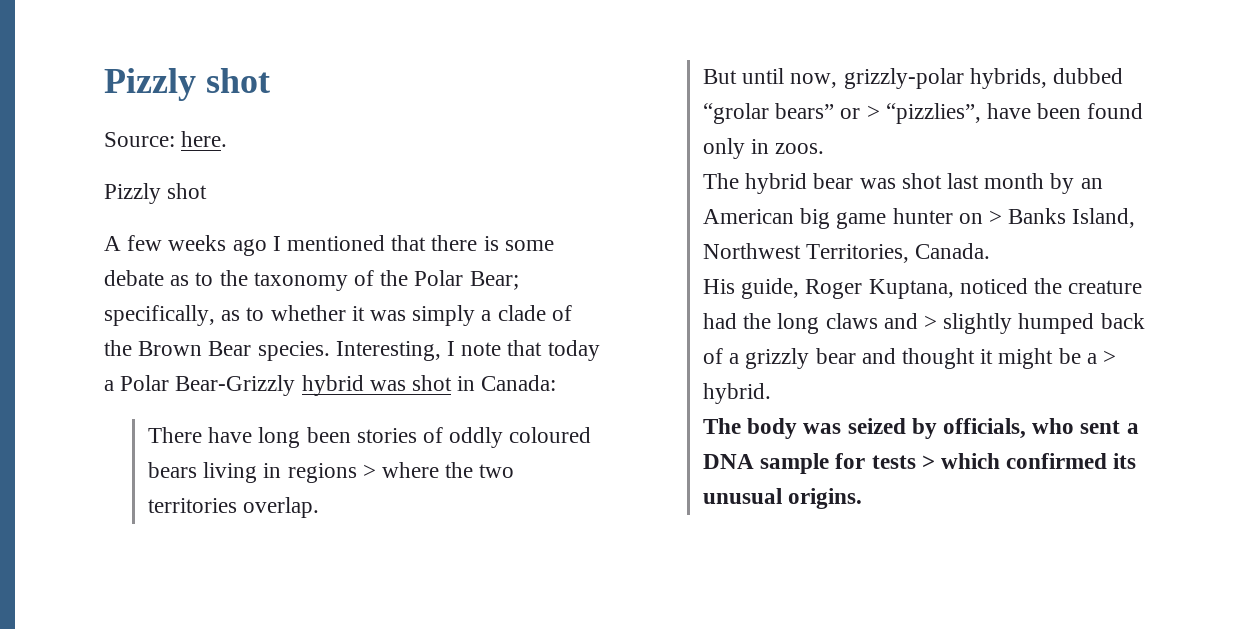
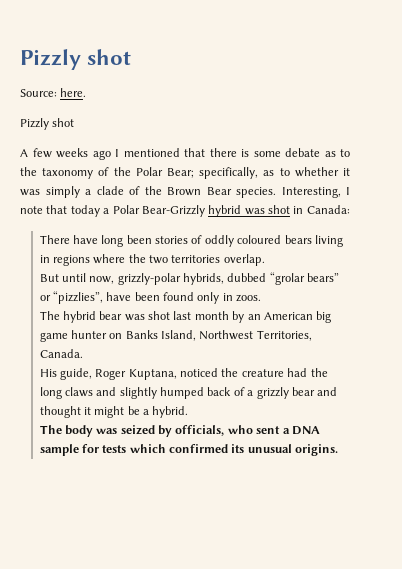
- There have long been stories of oddly coloured bears living in regions > where the two territories overlap.
+ There have long been stories of oddly coloured bears living in regions where the two territories overlap.
- But until now, grizzly-polar hybrids, dubbed “grolar bears” or > “pizzlies”, have been found only in zoos.
+ But until now, grizzly-polar hybrids, dubbed “grolar bears” or “pizzlies”, have been found only in zoos.
- The hybrid bear was shot last month by an American big game hunter on > Banks Island, Northwest Territories, Canada.
+ The hybrid bear was shot last month by an American big game hunter on Banks Island, Northwest Territories, Canada.
- His guide, Roger Kuptana, noticed the creature had the long claws and > slightly humped back of a grizzly bear and thought it might be a > hybrid.
+ His guide, Roger Kuptana, noticed the creature had the long claws and slightly humped back of a grizzly bear and thought it might be a hybrid.
- The body was seized by officials, who sent a DNA sample for tests > which confirmed its unusual origins.
+ The body was seized by officials, who sent a DNA sample for tests which confirmed its unusual origins.

